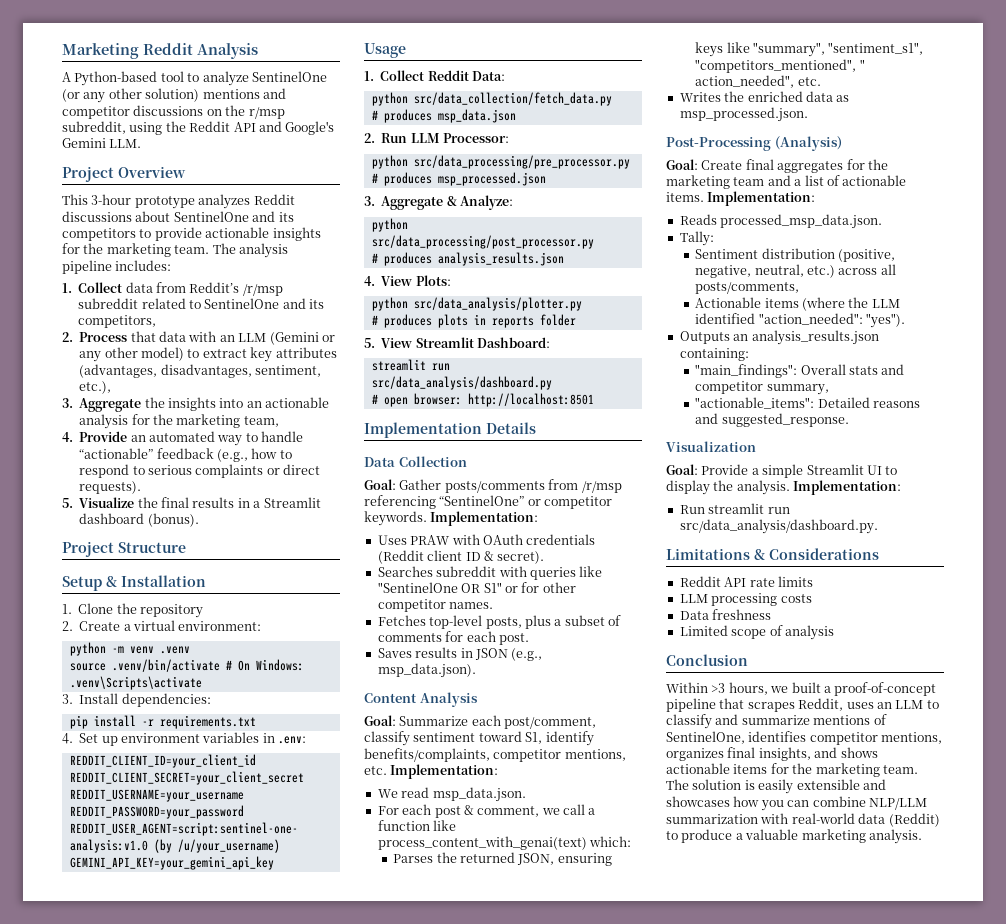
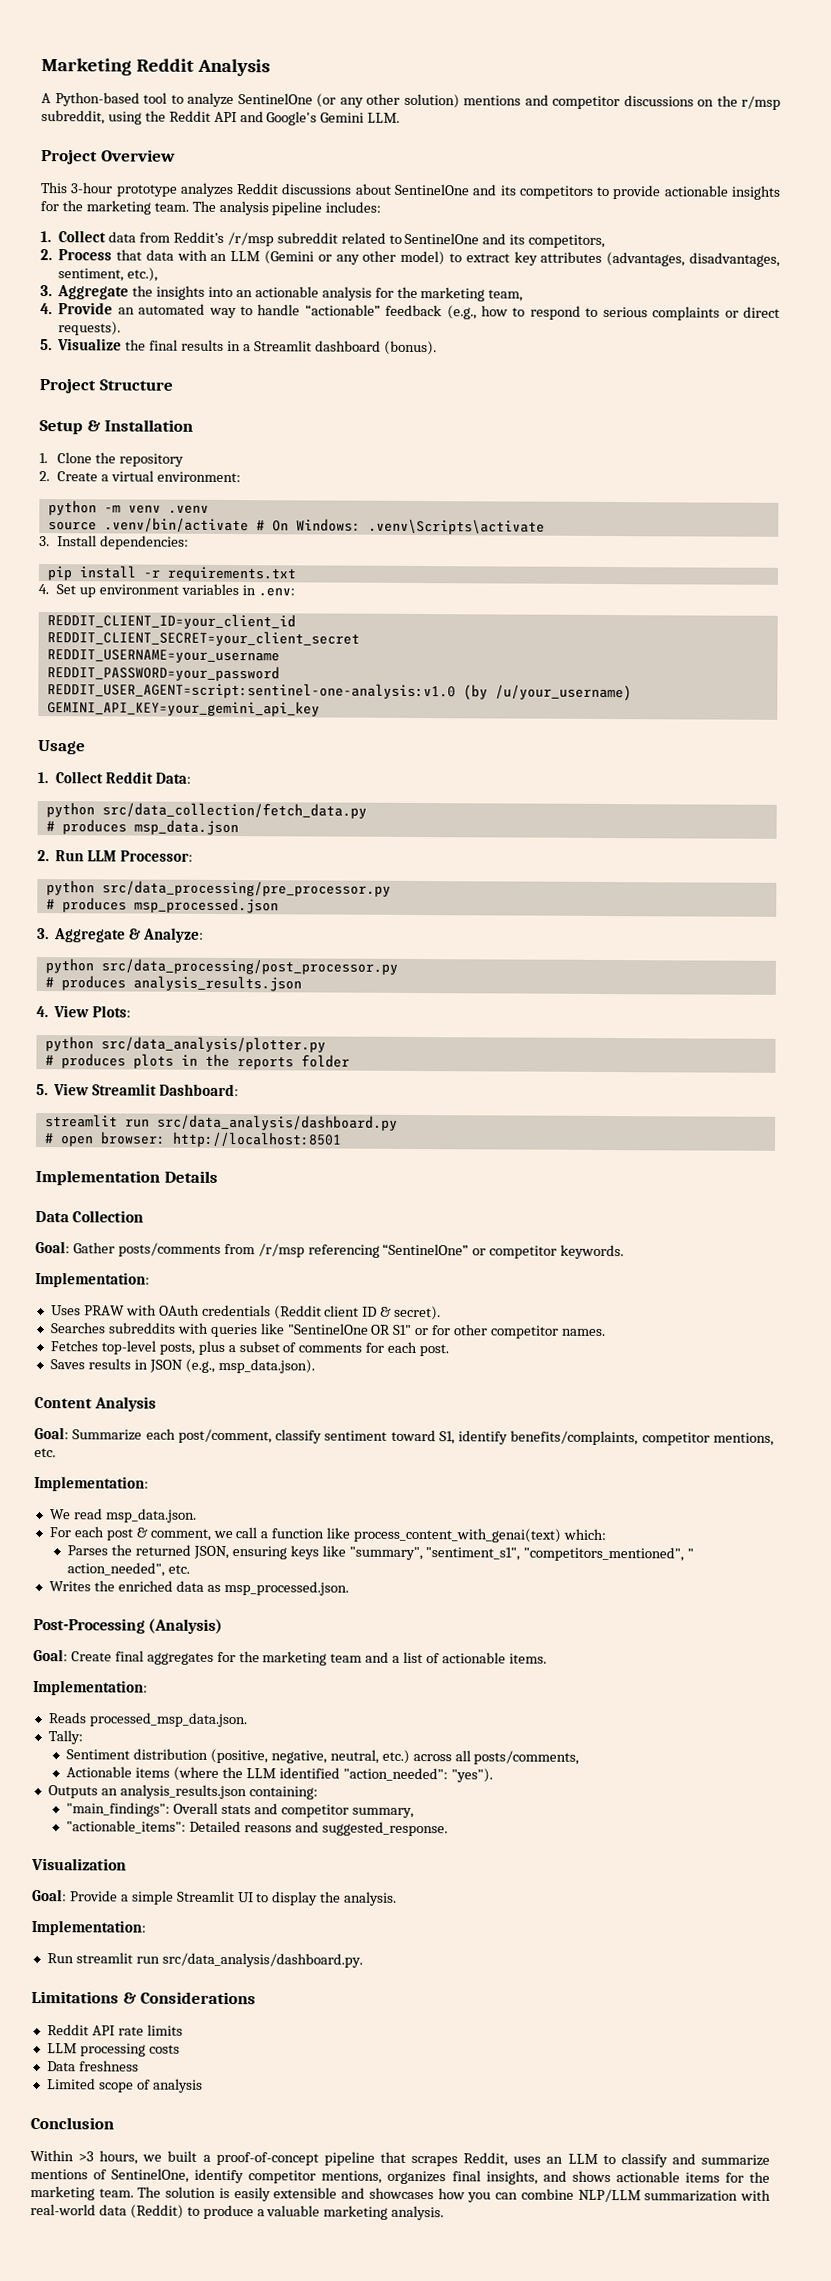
- # produces plots in reports folder
+ # produces plots in the reports folder
- Goal: Gather posts/comments from /r/msp referencing “SentinelOne” or competitor keywords. Implementation:
+ Goal: Gather posts/comments from /r/msp referencing “SentinelOne” or competitor keywords.
+ Implementation:
- Searches subreddit with queries like "SentinelOne OR S1" or for other competitor names.
+ Searches subreddits with queries like "SentinelOne OR S1" or for other competitor names.
- Goal: Summarize each post/comment, classify sentiment toward S1, identify benefits/complaints, competitor mentions, etc. Implementation:
+ Goal: Summarize each post/comment, classify sentiment toward S1, identify benefits/complaints, competitor mentions, etc.
+ Implementation:
- Goal: Create final aggregates for the marketing team and a list of actionable items. Implementation:
+ Goal: Create final aggregates for the marketing team and a list of actionable items.
+ Implementation:
- Goal: Provide a simple Streamlit UI to display the analysis. Implementation:
+ Goal: Provide a simple Streamlit UI to display the analysis.
+ Implementation:
- Within >3 hours, we built a proof-of-concept pipeline that scrapes Reddit, uses an LLM to classify and summarize mentions of SentinelOne, identifies competitor mentions, organizes final insights, and shows actionable items for the marketing team.
+ Within >3 hours, we built a proof-of-concept pipeline that scrapes Reddit, uses an LLM to classify and summarize mentions of SentinelOne, identify competitor mentions, organizes final insights, and shows actionable items for the marketing team.

